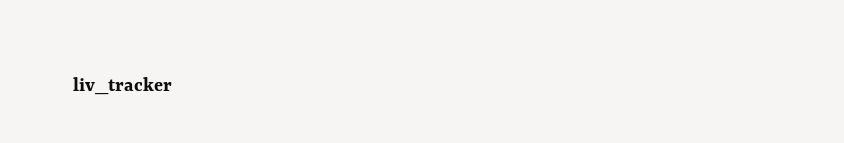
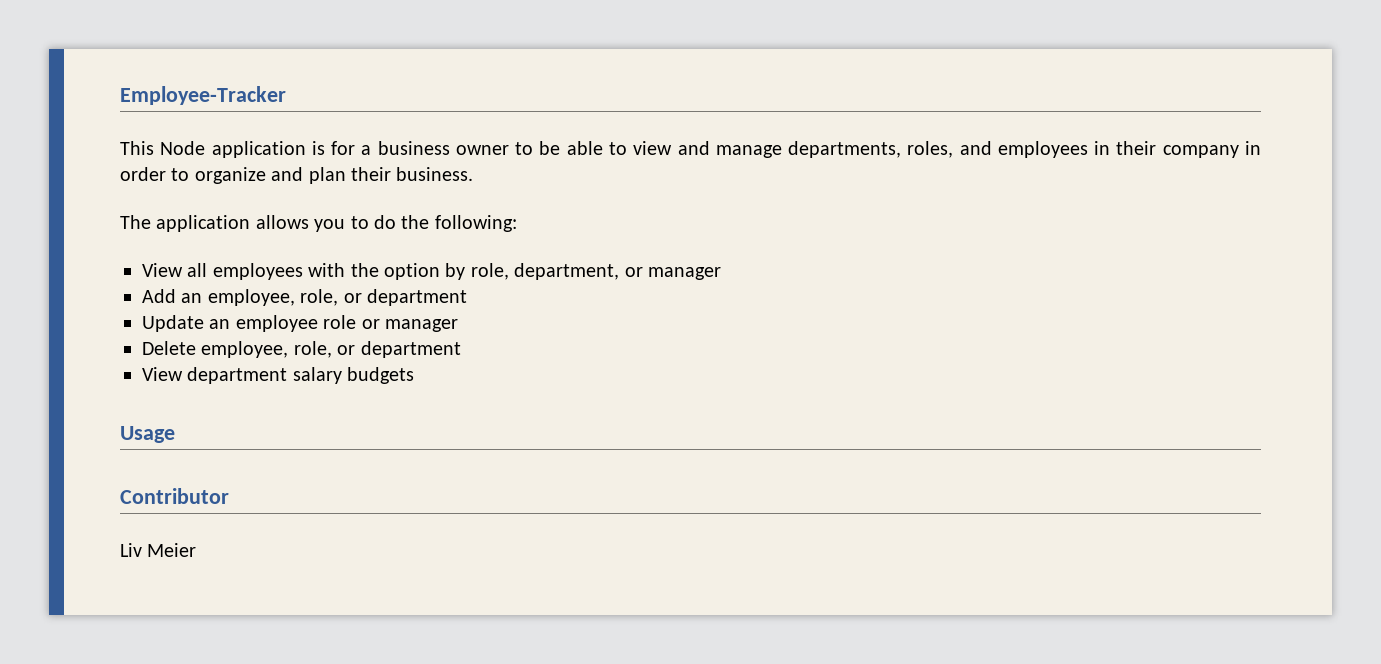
- liv_tracker
+ Employee-Tracker
+ This Node application is for a business owner to be able to view and manage departments, roles, and employees in their company in order to organize and plan their business.
+ The application allows you to do the following:
+ View all employees with the option by role, department, or manager
+ Add an employee, role, or department
+ Update an employee role or manager
+ Delete employee, role, or department
+ View department salary budgets
+ Usage
+ Contributor
+ Liv Meier

